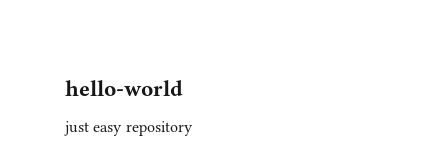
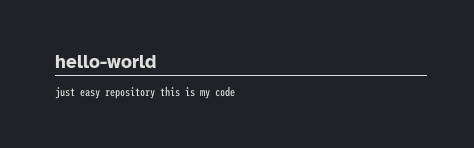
- just easy repository
+ just easy repository this is my code

